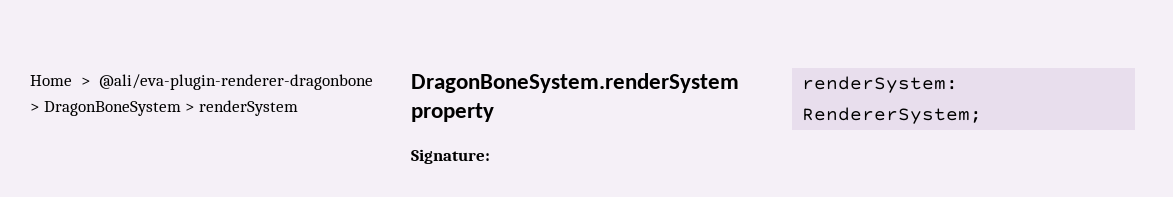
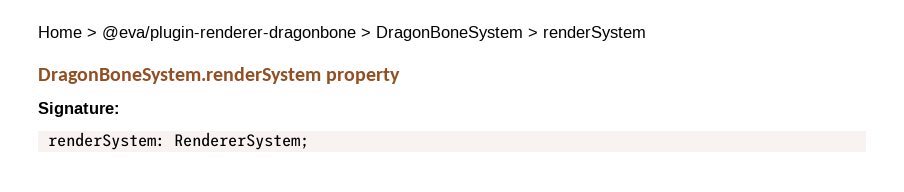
- Home > @ali/eva-plugin-renderer-dragonbone > DragonBoneSystem > renderSystem
+ Home > @eva/plugin-renderer-dragonbone > DragonBoneSystem > renderSystem

